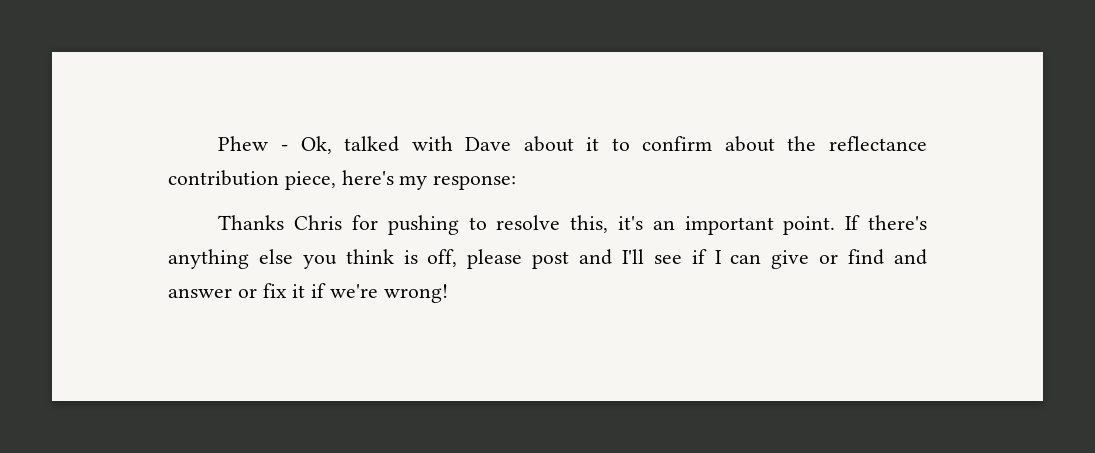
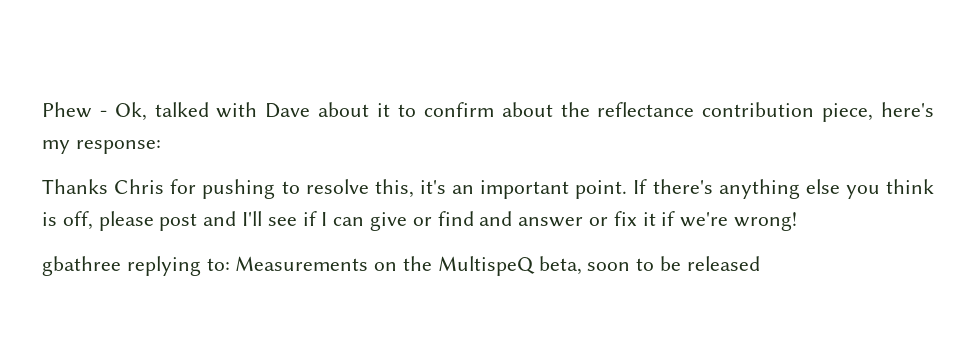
+ gbathree replying to: Measurements on the MultispeQ beta, soon to be released

